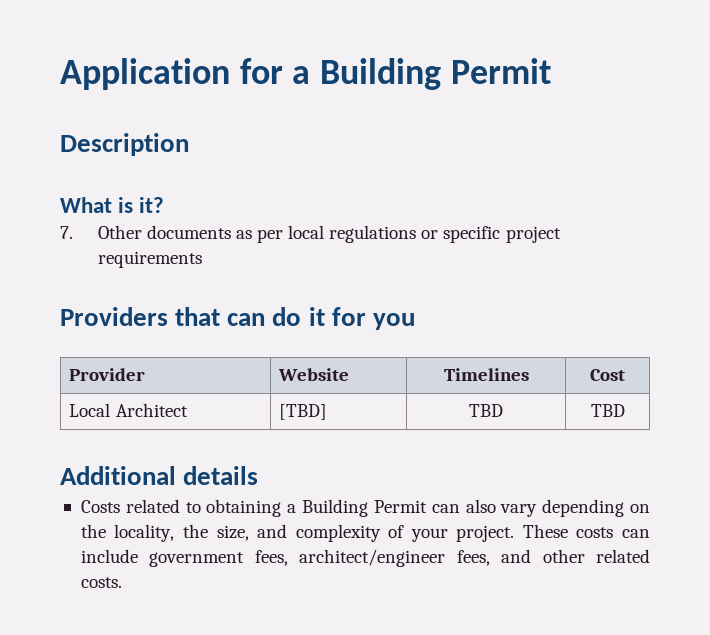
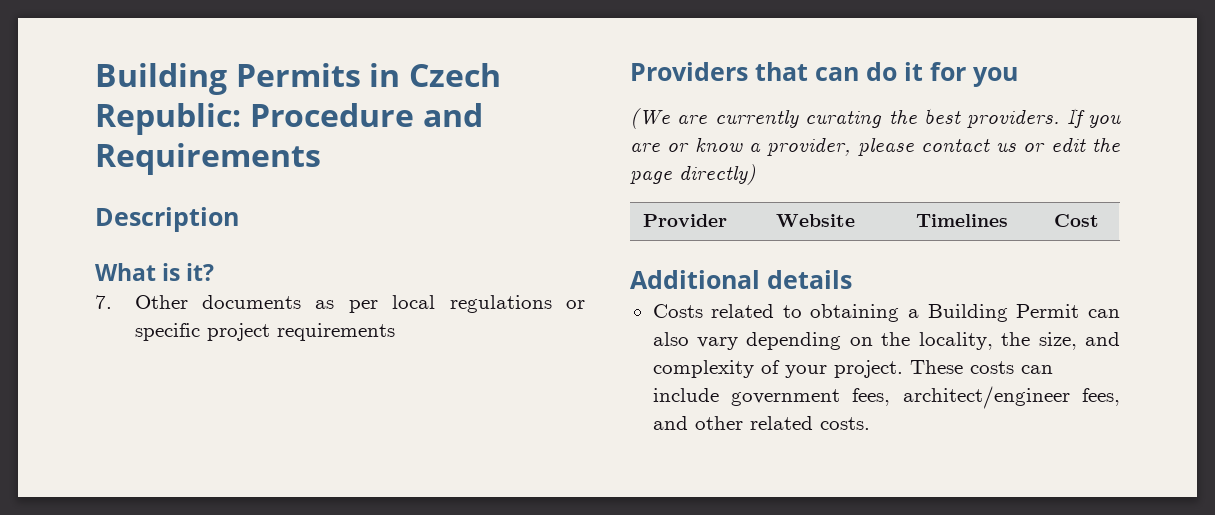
- Application for a Building Permit
+ Building Permits in Czech Republic: Procedure and Requirements
+ (We are currently curating the best providers. If you are or know a provider, please contact us or edit the page directly)
- Local Architect | [TBD] | TBD | TBD

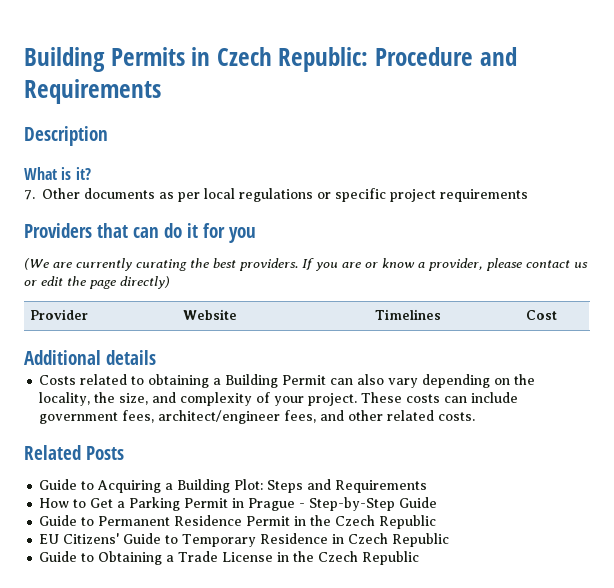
+ Related Posts
+ Guide to Acquiring a Building Plot: Steps and Requirements
+ How to Get a Parking Permit in Prague - Step-by-Step Guide
+ Guide to Permanent Residence Permit in the Czech Republic
+ EU Citizens' Guide to Temporary Residence in Czech Republic
+ Guide to Obtaining a Trade License in the Czech Republic

